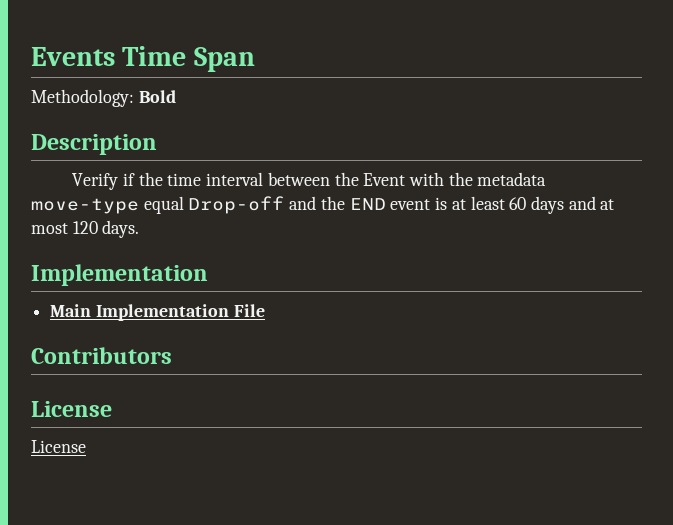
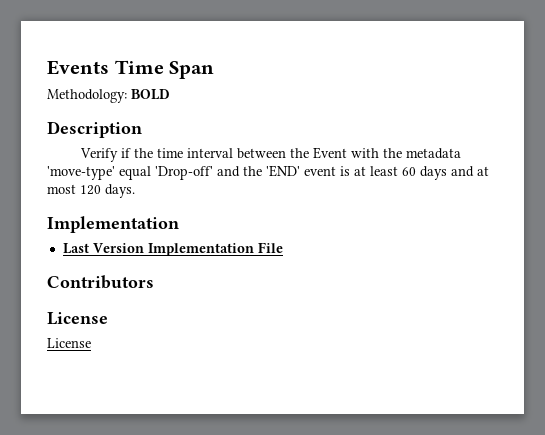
- Methodology: Bold
+ Methodology: BOLD
- Verify if the time interval between the Event with the metadata move-type equal Drop-off and the END event is at least 60 days and at most 120 days.
+ Verify if the time interval between the Event with the metadata 'move-type' equal 'Drop-off' and the 'END' event is at least 60 days and at most 120 days.
- Main Implementation File
+ Last Version Implementation File

